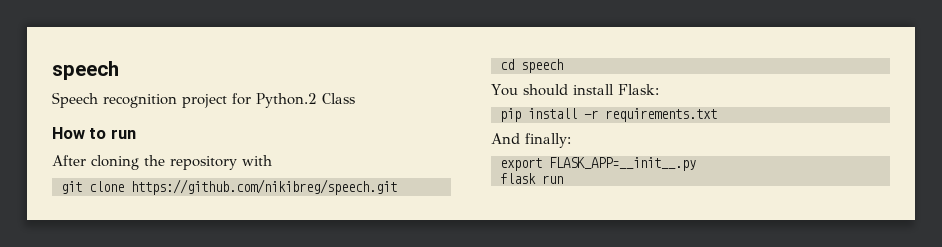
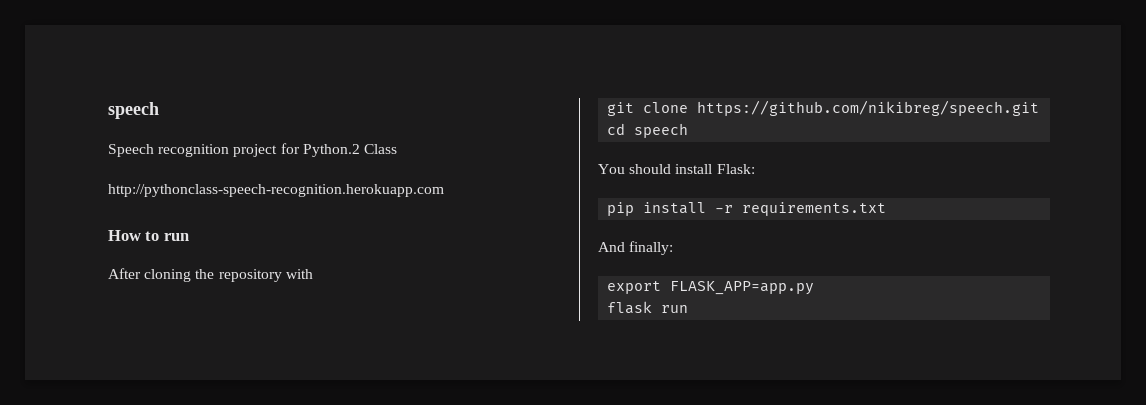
+ http://pythonclass-speech-recognition.herokuapp.com
- export FLASK_APP=__init__.py
+ export FLASK_APP=app.py

